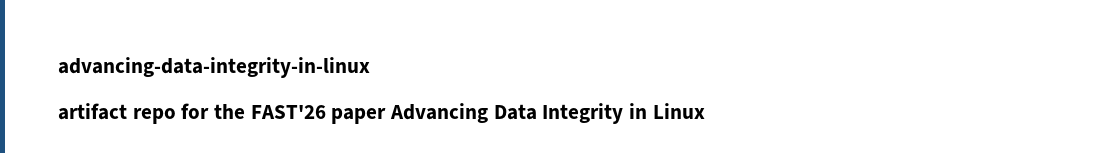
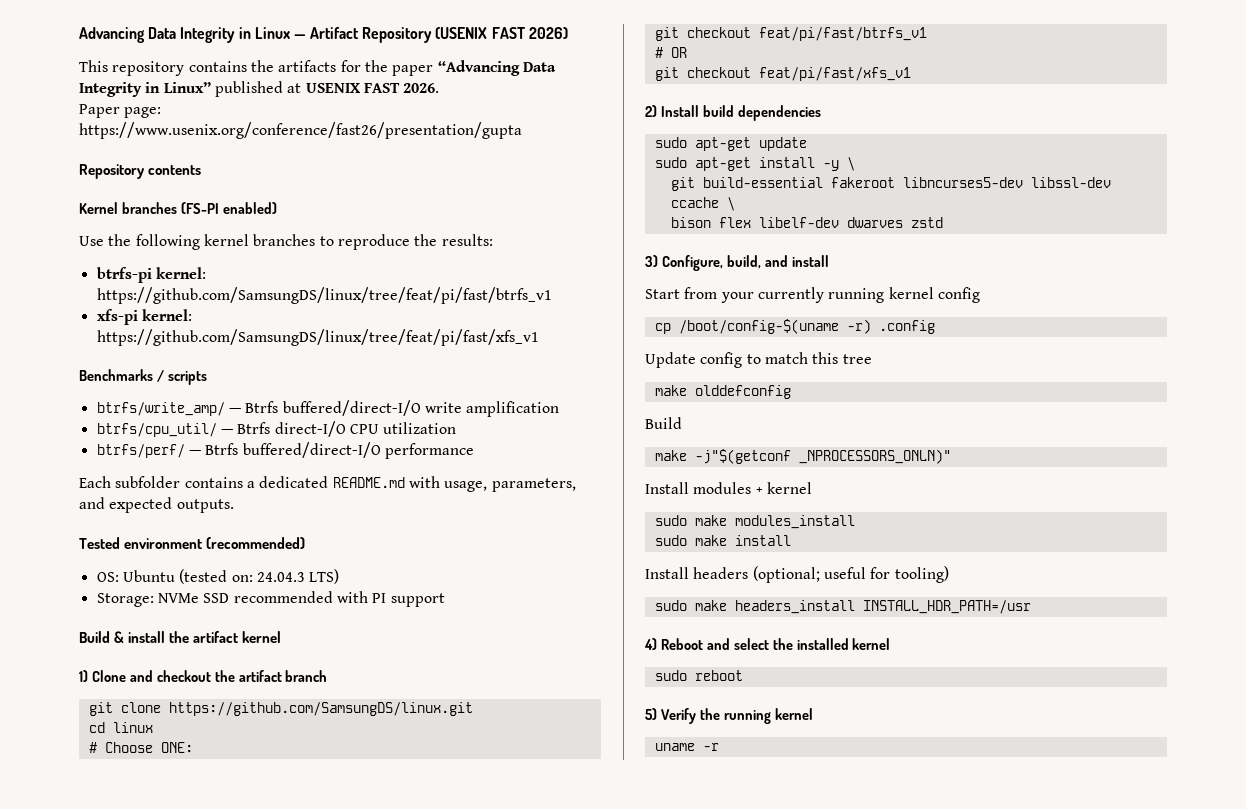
- advancing-data-integrity-in-linux
- artifact repo for the FAST'26 paper Advancing Data Integrity in Linux
+ Advancing Data Integrity in Linux — Artifact Repository (USENIX FAST 2026)
+ This repository contains the artifacts for the paper “Advancing Data Integrity in Linux” published at USENIX FAST 2026.
+ Paper page: https://www.usenix.org/conference/fast26/presentation/gupta
+ Repository contents
+ Kernel branches (FS-PI enabled)
+ Use the following kernel branches to reproduce the results:
+ btrfs-pi kernel: https://github.com/SamsungDS/linux/tree/feat/pi/fast/btrfs_v1
+ xfs-pi kernel: https://github.com/SamsungDS/linux/tree/feat/pi/fast/xfs_v1
+ Benchmarks / scripts
+ btrfs/write_amp/ — Btrfs buffered/direct-I/O write amplification
+ btrfs/cpu_util/ — Btrfs direct-I/O CPU utilization
+ btrfs/perf/ — Btrfs buffered/direct-I/O performance
+ Each subfolder contains a dedicated README.md with usage, parameters, and expected outputs.
+ Tested environment (recommended)
+ OS: Ubuntu (tested on: 24.04.3 LTS)
+ Storage: NVMe SSD recommended with PI support
+ Build & install the artifact kernel
+ 1) Clone and checkout the artifact branch
+ git clone https://github.com/SamsungDS/linux.git
+ cd linux
+ # Choose ONE:
+ git checkout feat/pi/fast/btrfs_v1
+ # OR
+ git checkout feat/pi/fast/xfs_v1
+ 2) Install build dependencies
+ sudo apt-get update
+ sudo apt-get install -y \
+ git build-essential fakeroot libncurses5-dev libssl-dev ccache \
+ bison flex libelf-dev dwarves zstd
+ 3) Configure, build, and install
+ Start from your currently running kernel config
+ cp /boot/config-$(uname -r) .config
+ Update config to match this tree
+ make olddefconfig
+ Build
+ make -j"$(getconf _NPROCESSORS_ONLN)"
+ Install modules + kernel
+ sudo make modules_install
+ sudo make install
+ Install headers (optional; useful for tooling)
+ sudo make headers_install INSTALL_HDR_PATH=/usr
+ 4) Reboot and select the installed kernel
+ sudo reboot
+ 5) Verify the running kernel
+ uname -r

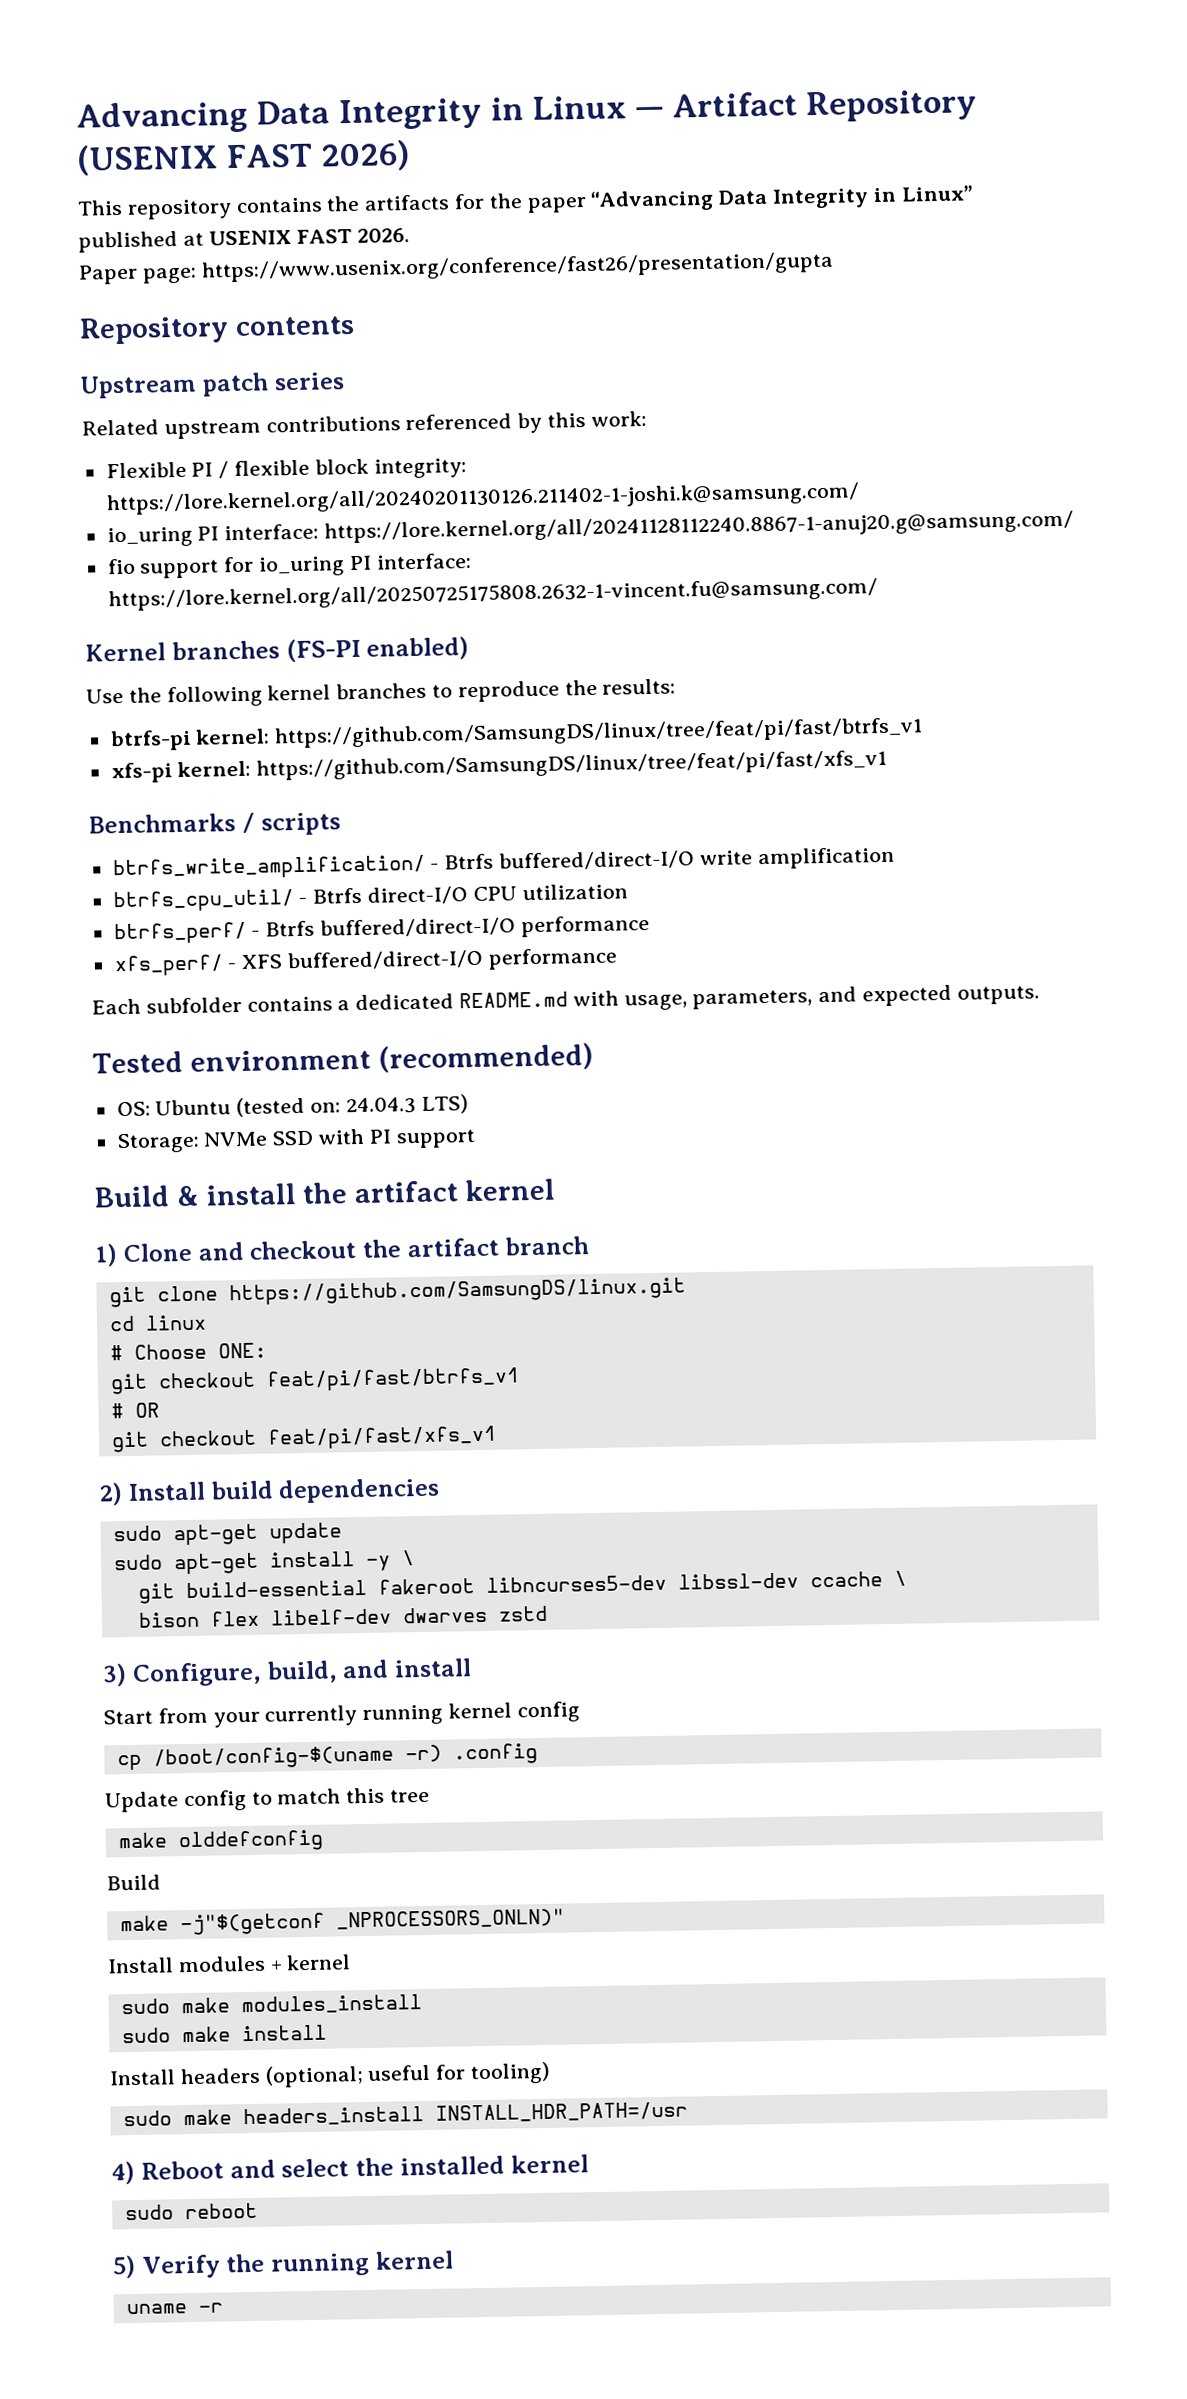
+ Upstream patch series
+ Related upstream contributions referenced by this work:
+ Flexible PI / flexible block integrity: https://lore.kernel.org/all/20240201130126.211402-1-joshi.k@samsung.com/
+ io_uring PI interface: https://lore.kernel.org/all/20241128112240.8867-1-anuj20.g@samsung.com/
+ fio support for io_uring PI interface: https://lore.kernel.org/all/20250725175808.2632-1-vincent.fu@samsung.com/
- btrfs/write_amp/ — Btrfs buffered/direct-I/O write amplification
+ btrfs_write_amplification/ - Btrfs buffered/direct-I/O write amplification
- btrfs/cpu_util/ — Btrfs direct-I/O CPU utilization
+ btrfs_cpu_util/ - Btrfs direct-I/O CPU utilization
- btrfs/perf/ — Btrfs buffered/direct-I/O performance
+ btrfs_perf/ - Btrfs buffered/direct-I/O performance
+ xfs_perf/ - XFS buffered/direct-I/O performance
- Storage: NVMe SSD recommended with PI support
+ Storage: NVMe SSD with PI support

